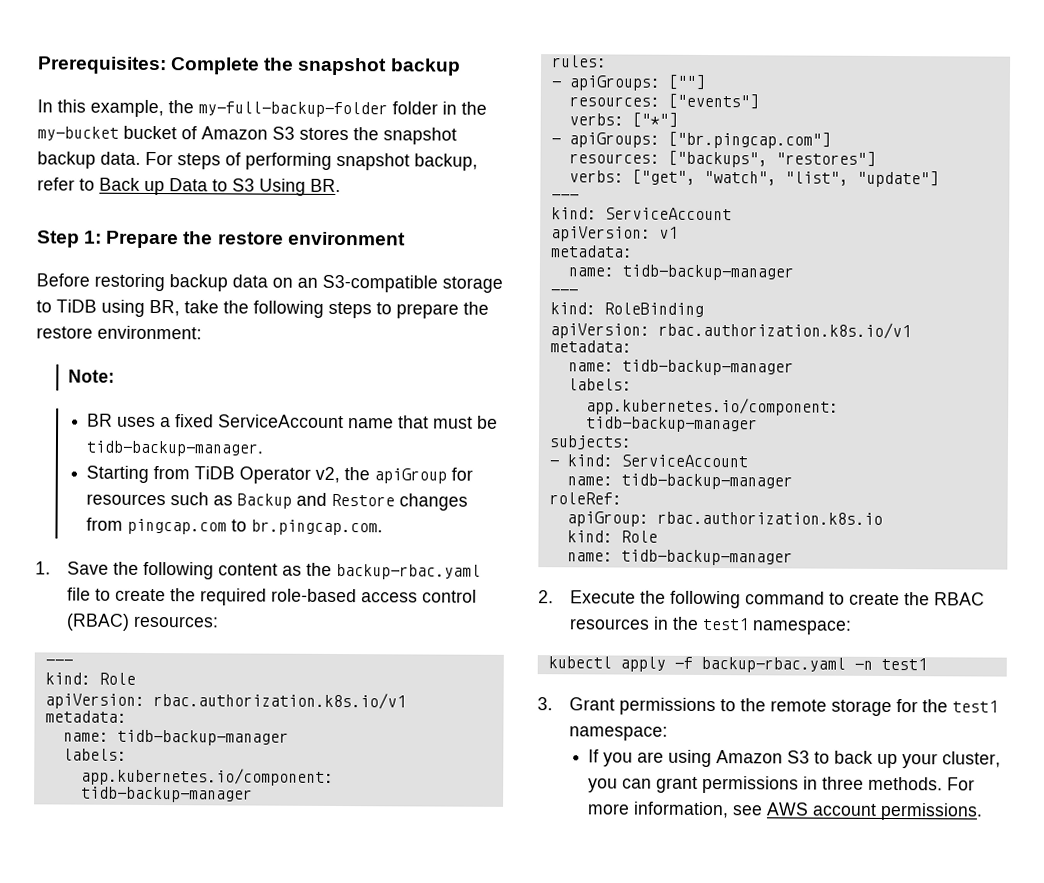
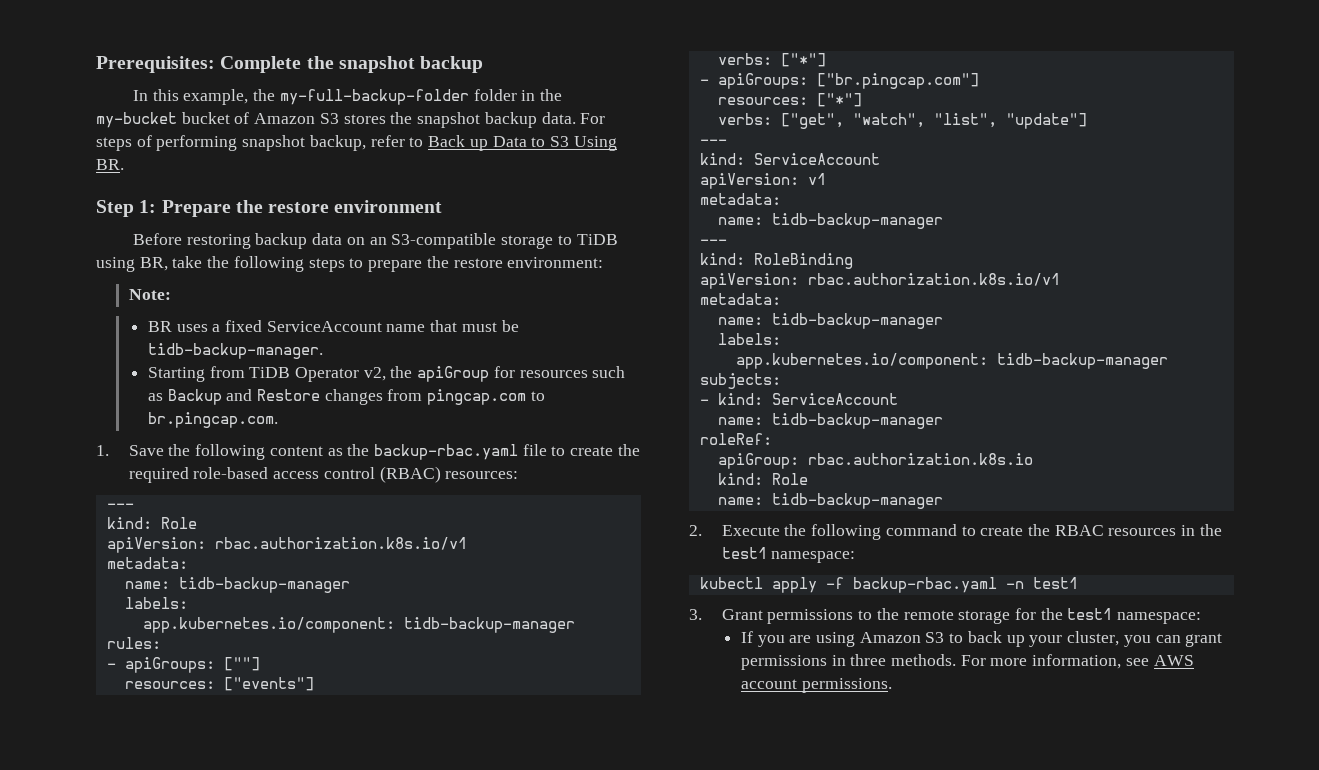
- resources: ["backups", "restores"]
+ resources: ["*"]

